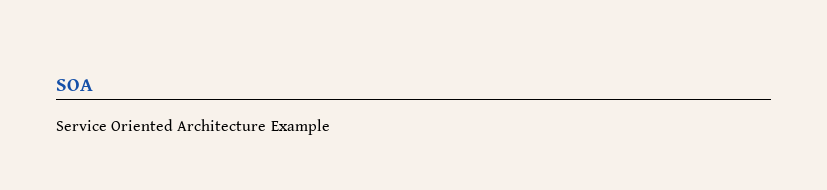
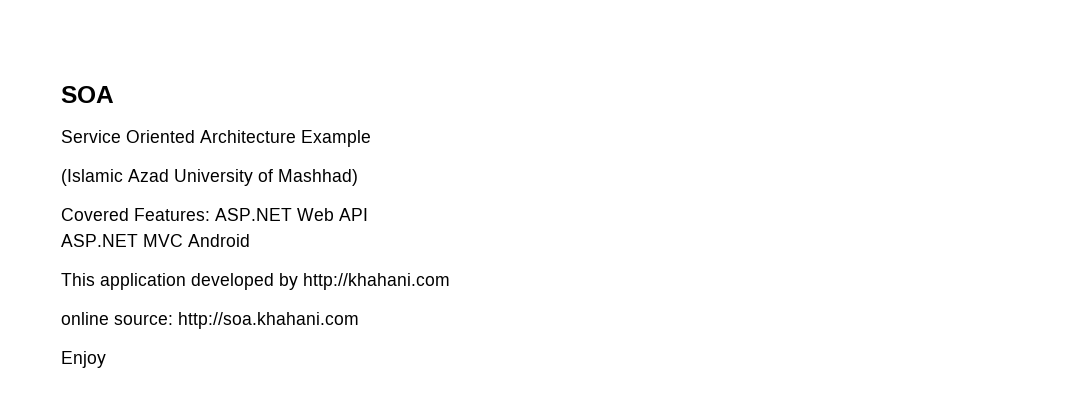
+ (Islamic Azad University of Mashhad)
+ Covered Features: ASP.NET Web API
+ ASP.NET MVC Android
+ This application developed by http://khahani.com
+ online source: http://soa.khahani.com
+ Enjoy

